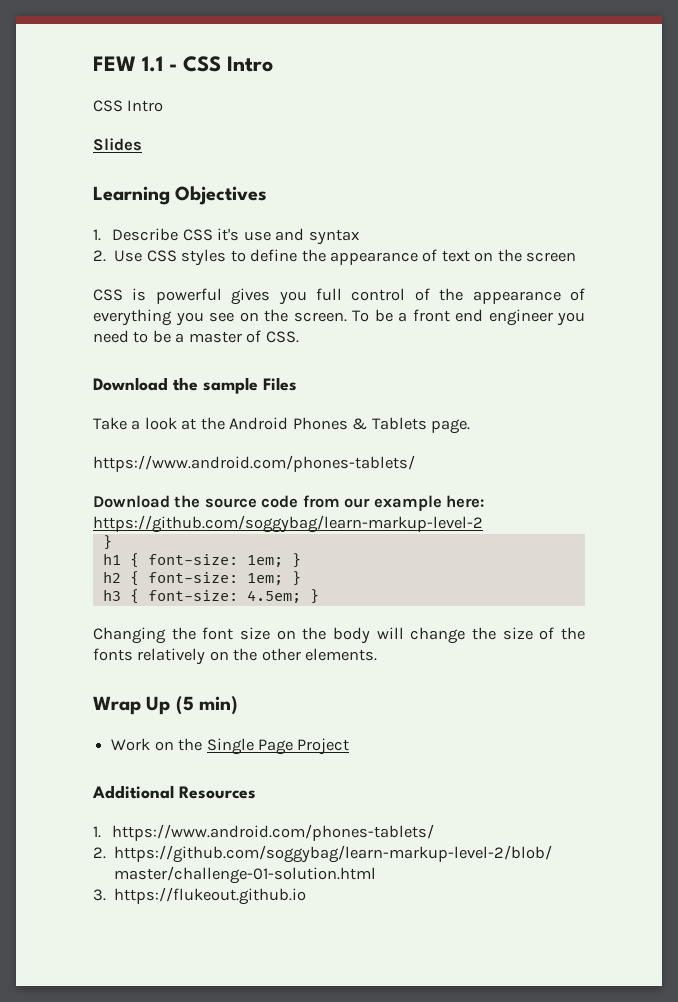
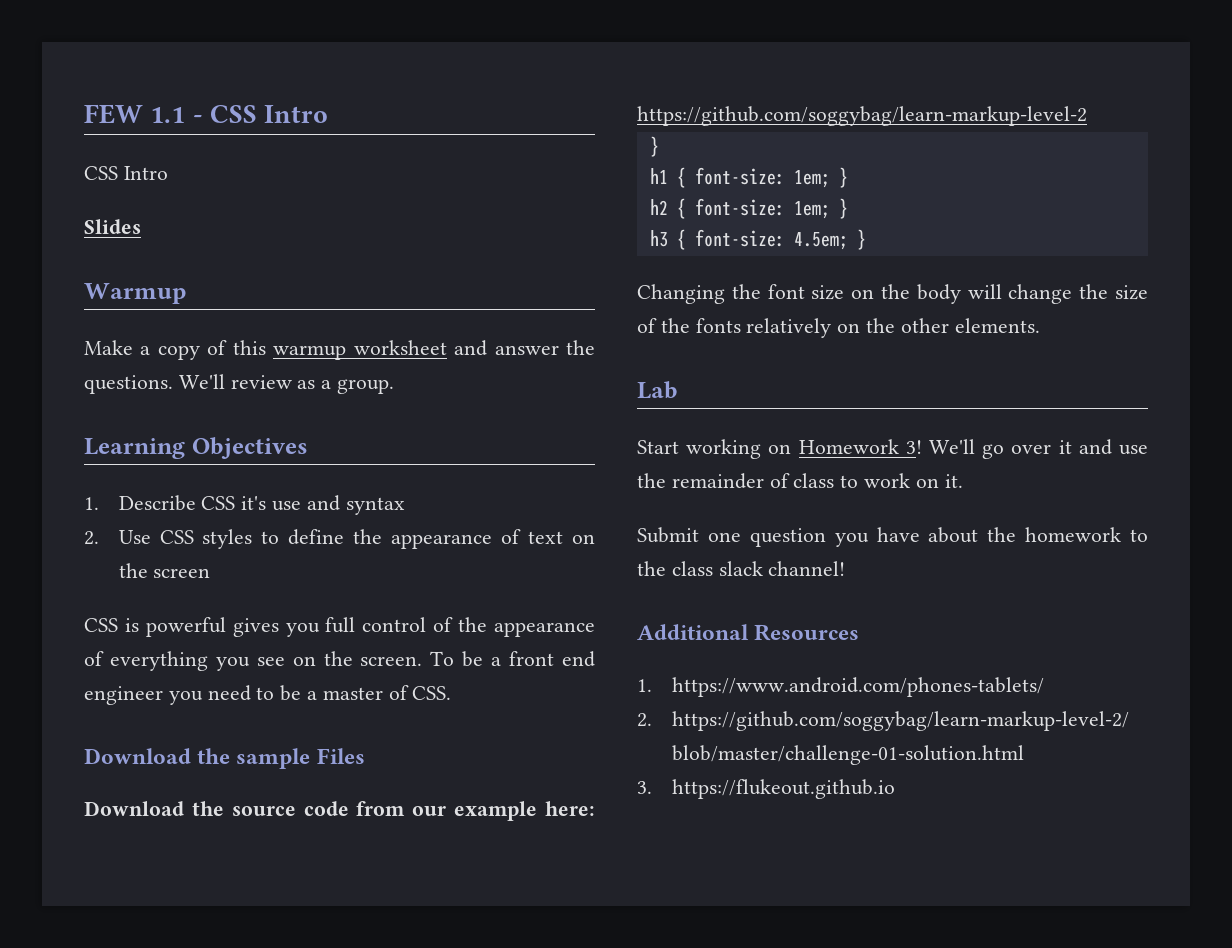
+ Warmup
+ Make a copy of this warmup worksheet and answer the questions. We'll review as a group.
- Take a look at the Android Phones & Tablets page.
- https://www.android.com/phones-tablets/
- Wrap Up (5 min)
- Work on the Single Page Project
+ Lab
+ Start working on Homework 3! We'll go over it and use the remainder of class to work on it.
+ Submit one question you have about the homework to the class slack channel!

